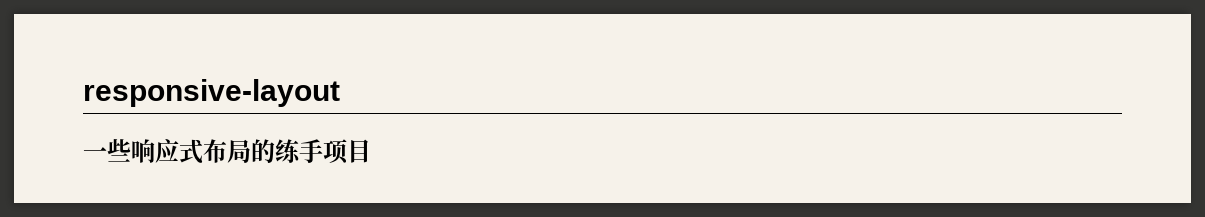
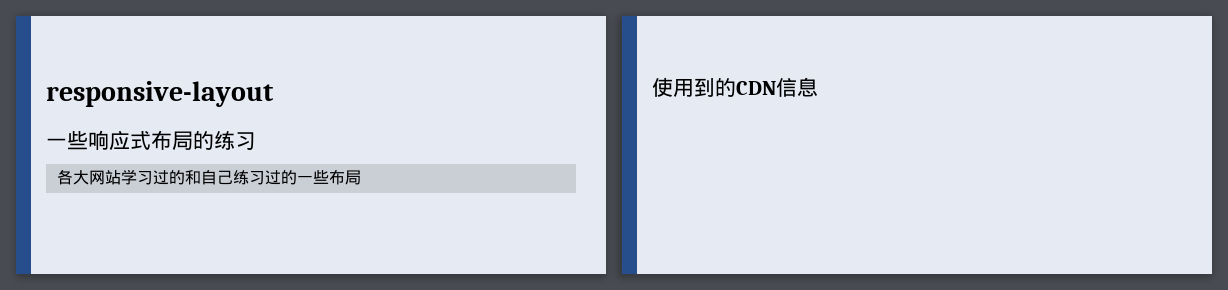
- 一些响应式布局的练手项目
+ 一些响应式布局的练习
+ 各大网站学习过的和自己练习过的一些布局
+ 使用到的CDN信息

